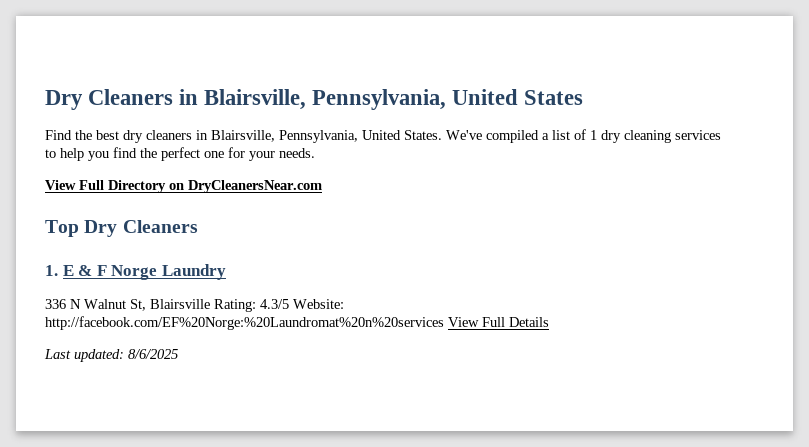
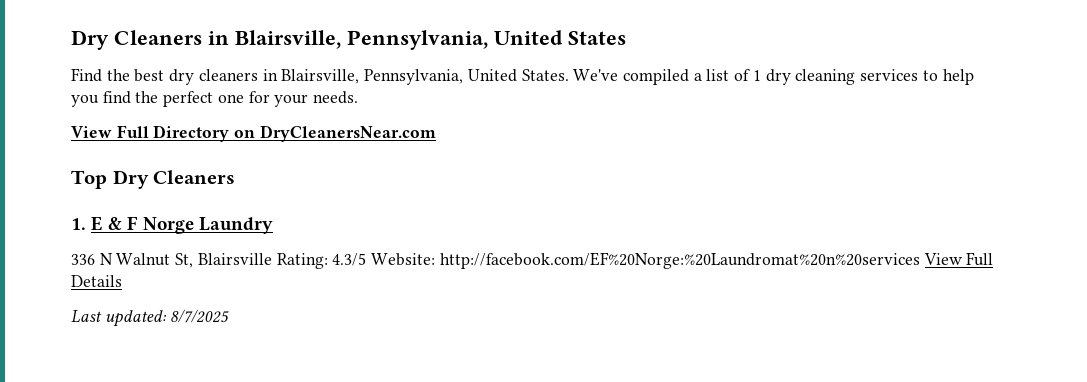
- Last updated: 8/6/2025
+ Last updated: 8/7/2025

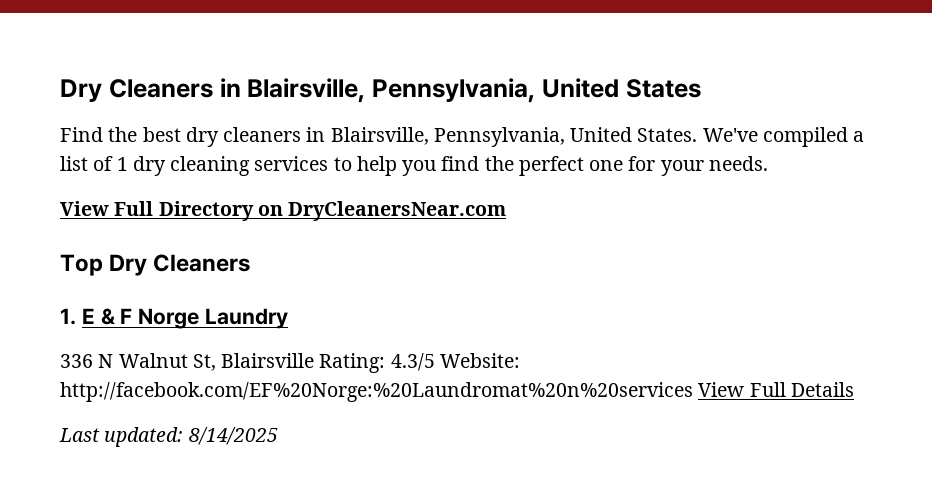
- Last updated: 8/7/2025
+ Last updated: 8/14/2025

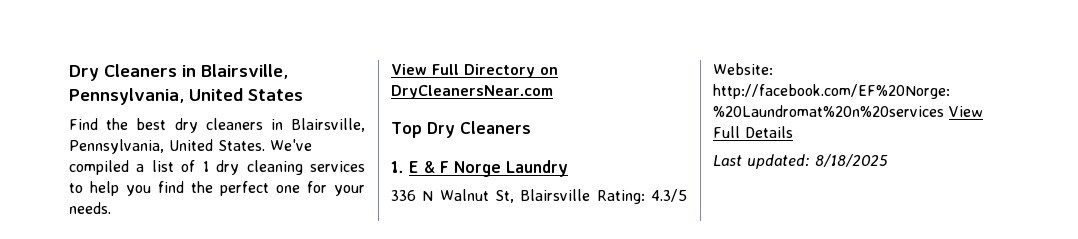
- Last updated: 8/14/2025
+ Last updated: 8/18/2025

